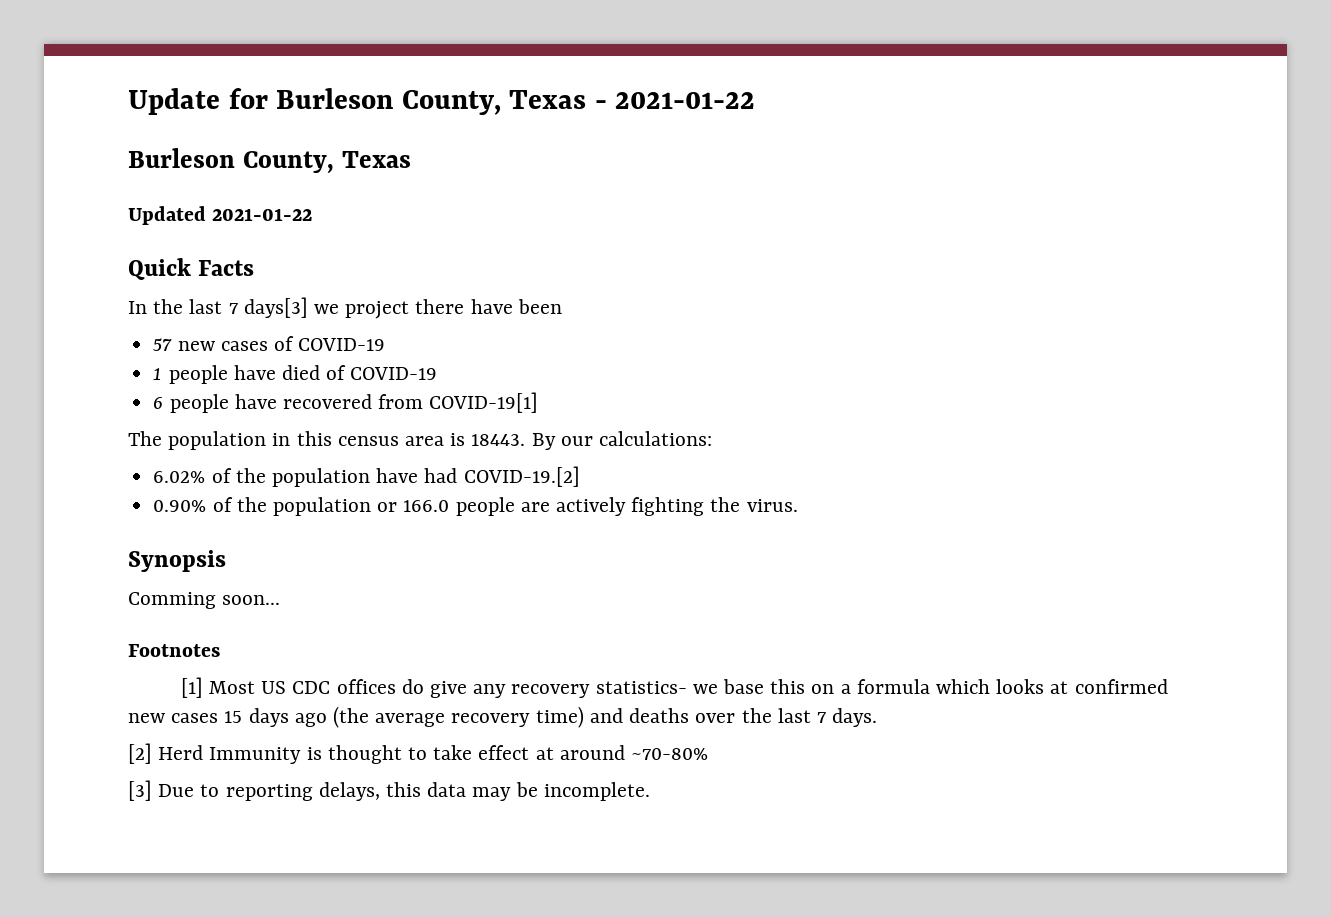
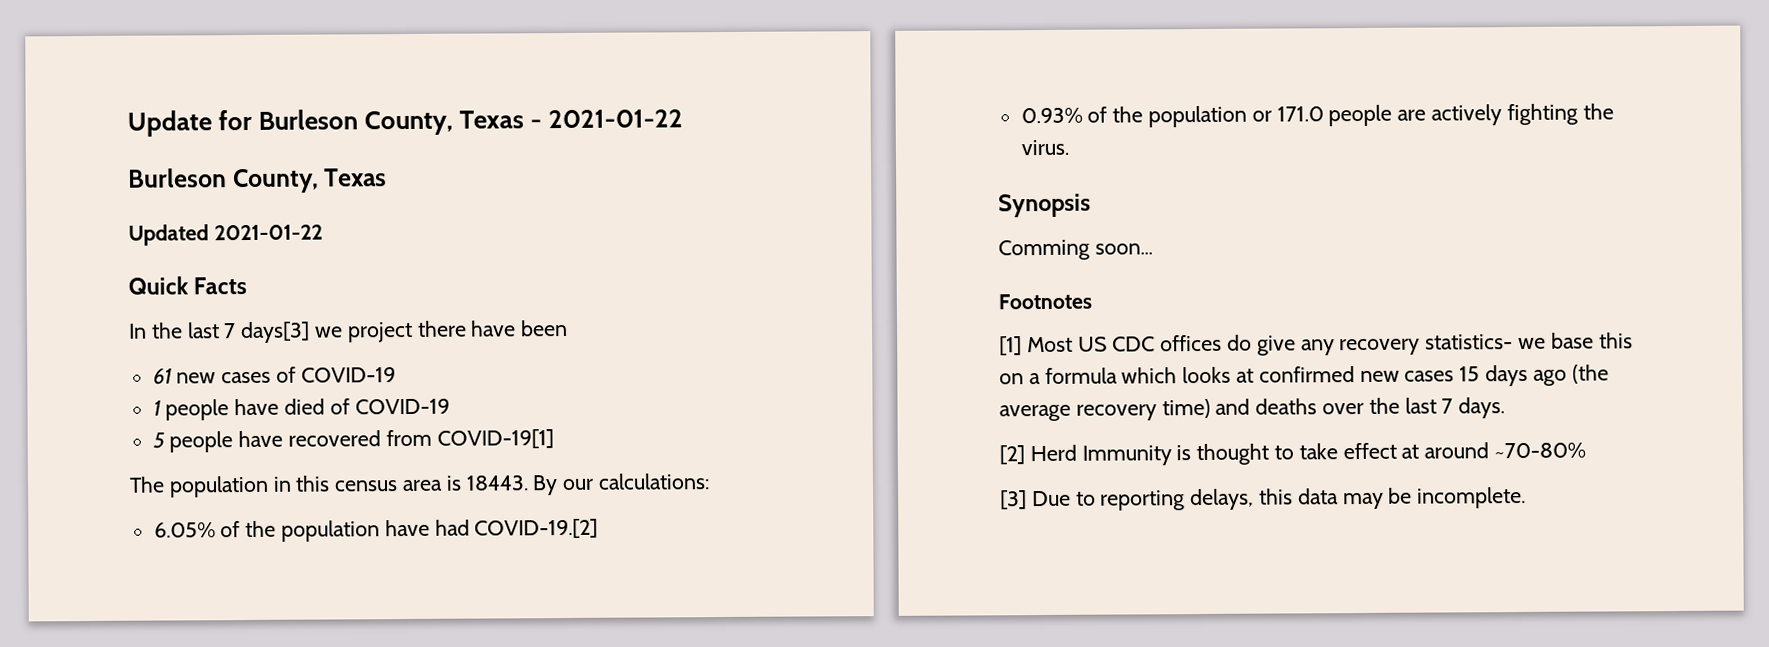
- 57 new cases of COVID-19
+ 61 new cases of COVID-19
- 6 people have recovered from COVID-19[1]
+ 5 people have recovered from COVID-19[1]
- 6.02% of the population have had COVID-19.[2]
+ 6.05% of the population have had COVID-19.[2]
- 0.90% of the population or 166.0 people are actively fighting the virus.
+ 0.93% of the population or 171.0 people are actively fighting the virus.

